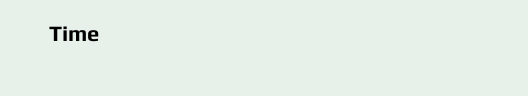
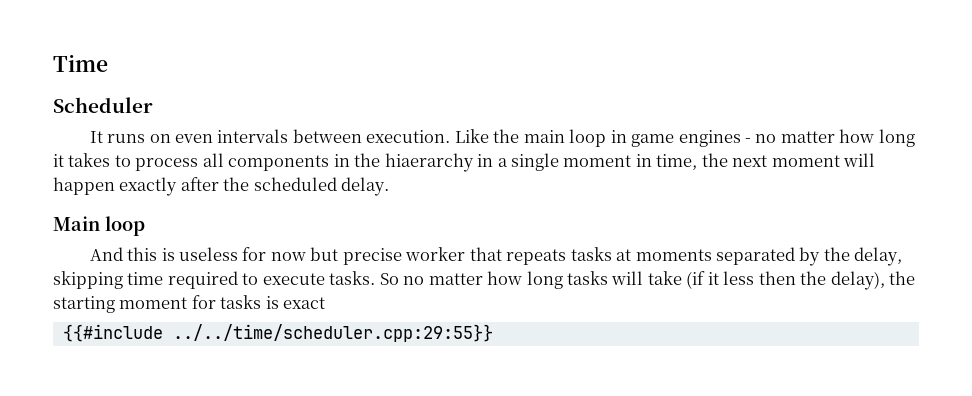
+ Scheduler
+ It runs on even intervals between execution. Like the main loop in game engines - no matter how long it takes to process all components in the hiaerarchy in a single moment in time, the next moment will happen exactly after the scheduled delay.
+ Main loop
+ And this is useless for now but precise worker that repeats tasks at moments separated by the delay, skipping time required to execute tasks. So no matter how long tasks will take (if it less then the delay), the starting moment for tasks is exact
+ {{#include ../../time/scheduler.cpp:29:55}}

